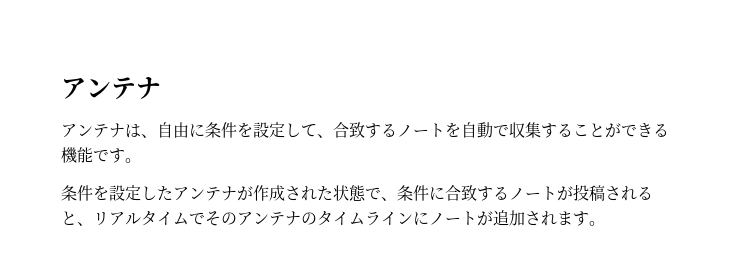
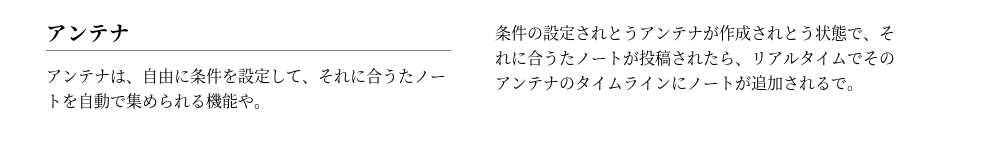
- アンテナは、自由に条件を設定して、合致するノートを自動で収集することができる機能です。
- 条件を設定したアンテナが作成された状態で、条件に合致するノートが投稿されると、リアルタイムでそのアンテナのタイムラインにノートが追加されます。
+ アンテナは、自由に条件を設定して、それに合うたノートを自動で集められる機能や。
+ 条件の設定されとうアンテナが作成されとう状態で、それに合うたノートが投稿されたら、リアルタイムでそのアンテナのタイムラインにノートが追加されるで。

